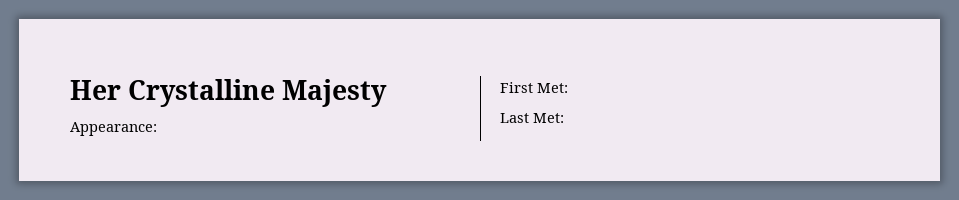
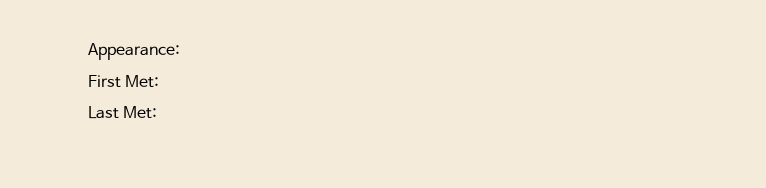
- Her Crystalline Majesty

